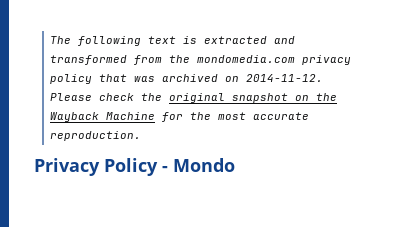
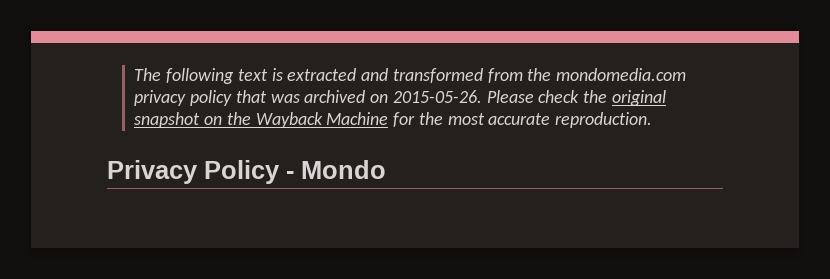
- The following text is extracted and transformed from the mondomedia.com privacy policy that was archived on 2014-11-12.
+ The following text is extracted and transformed from the mondomedia.com privacy policy that was archived on 2015-05-26.

